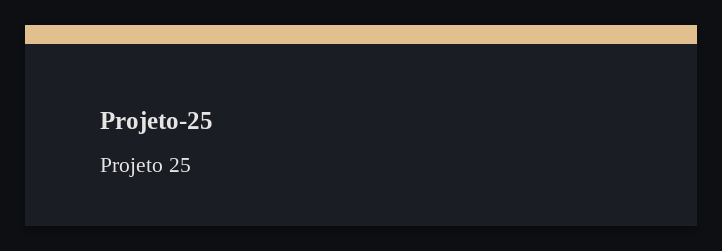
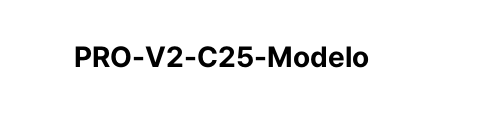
- Projeto-25
- Projeto 25
+ PRO-V2-C25-Modelo

